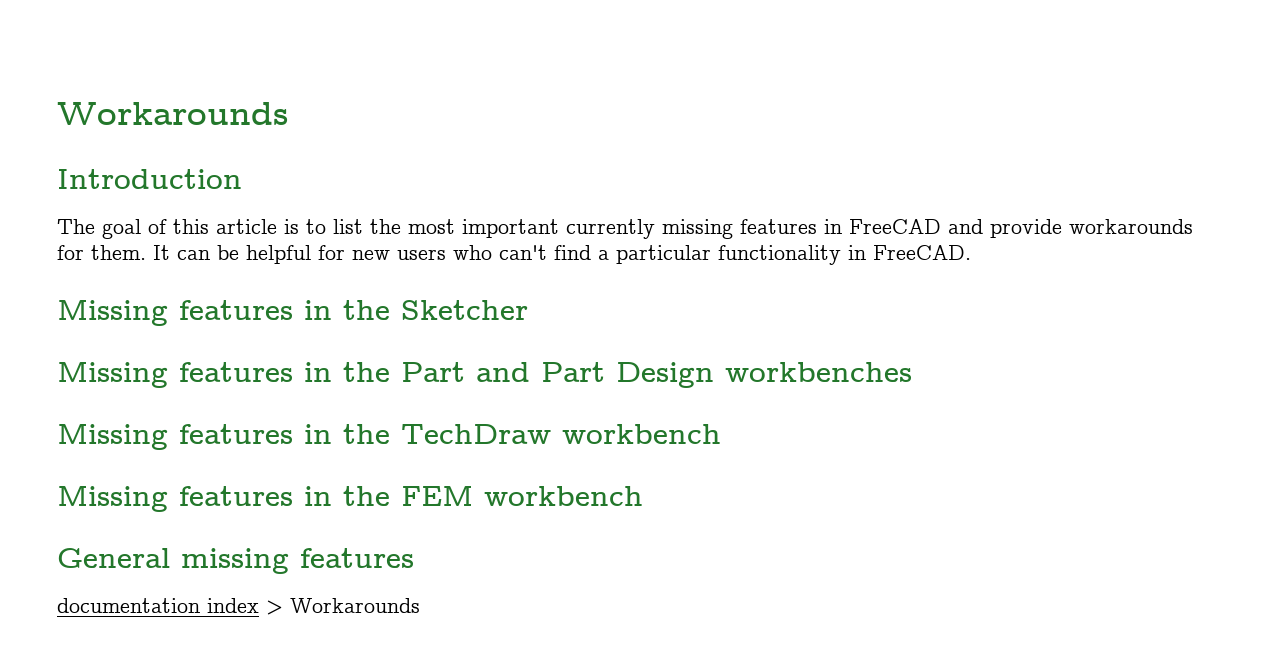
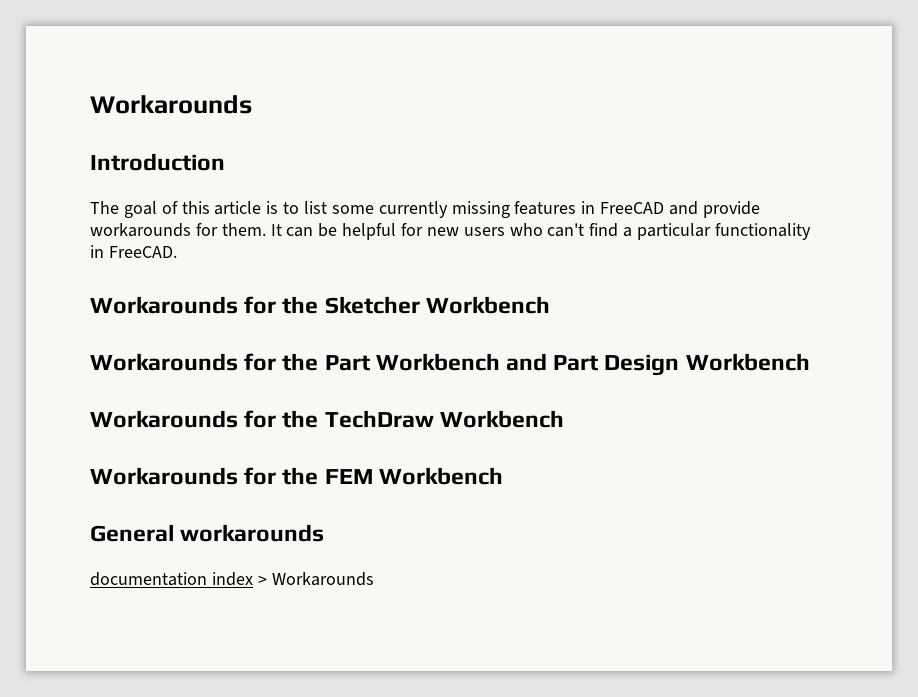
- The goal of this article is to list the most important currently missing features in FreeCAD and provide workarounds for them.
+ The goal of this article is to list some currently missing features in FreeCAD and provide workarounds for them.
- Missing features in the Sketcher
- Missing features in the Part and Part Design workbenches
- Missing features in the TechDraw workbench
- Missing features in the FEM workbench
+ Workarounds for the Sketcher Workbench
+ Workarounds for the Part Workbench and Part Design Workbench
+ Workarounds for the TechDraw Workbench
+ Workarounds for the FEM Workbench
- General missing features
+ General workarounds

